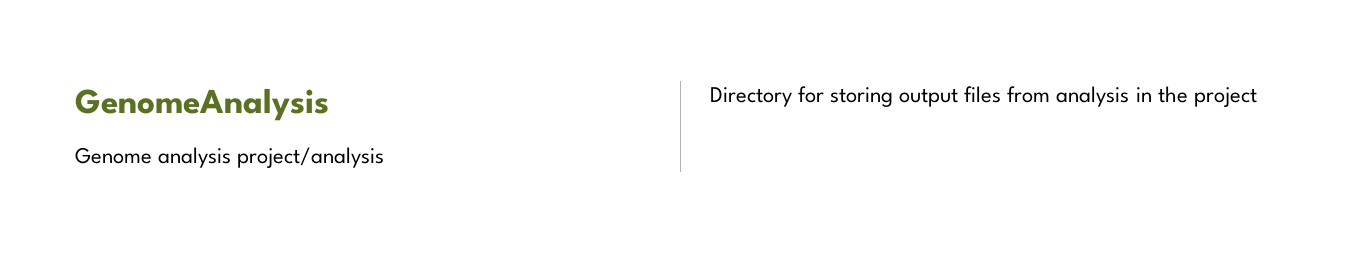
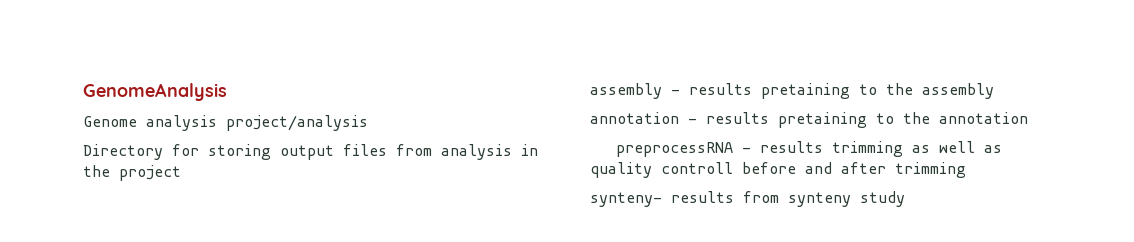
+ assembly - results pretaining to the assembly
+ annotation - results pretaining to the annotation
+ preprocessRNA - results trimming as well as quality controll before and after trimming
+ synteny- results from synteny study

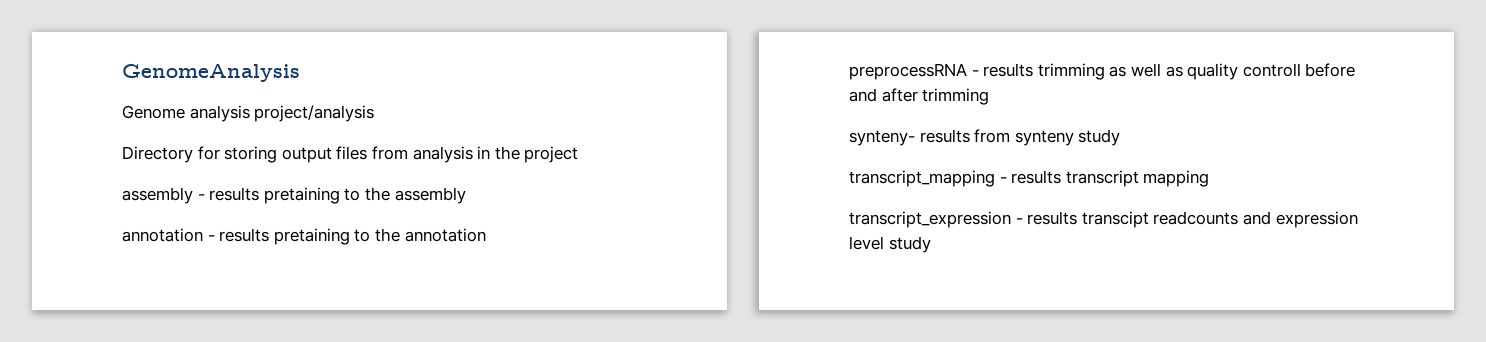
+ transcript_mapping - results transcript mapping
+ transcript_expression - results transcipt readcounts and expression level study

